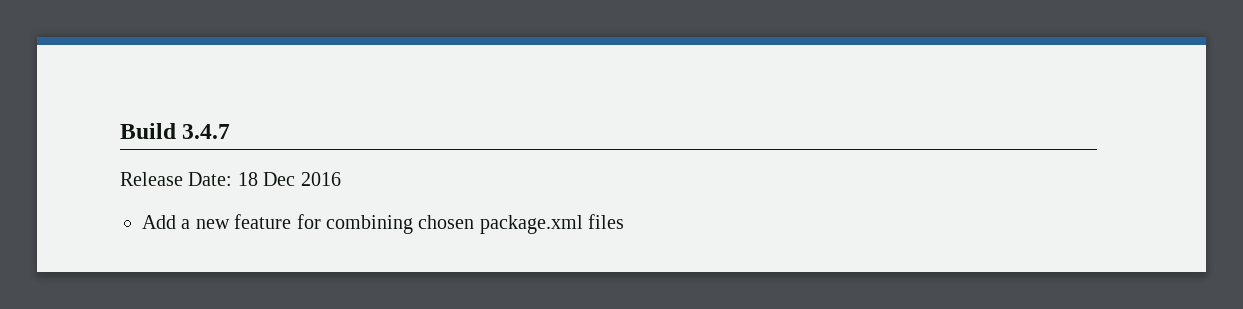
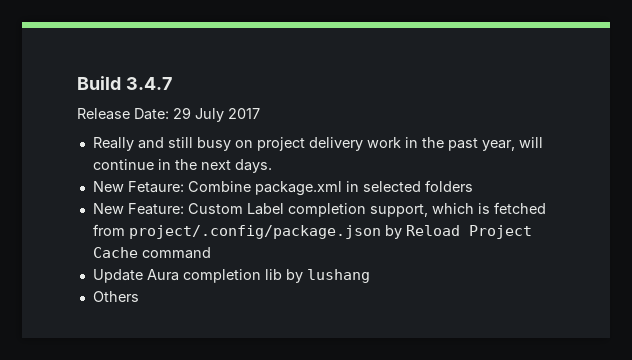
- Release Date: 18 Dec 2016
- Add a new feature for combining chosen package.xml files
+ Release Date: 29 July 2017
+ Really and still busy on project delivery work in the past year, will continue in the next days.
+ New Fetaure: Combine package.xml in selected folders
+ New Feature: Custom Label completion support, which is fetched from project/.config/package.json by Reload Project Cache command
+ Update Aura completion lib by lushang
+ Others

